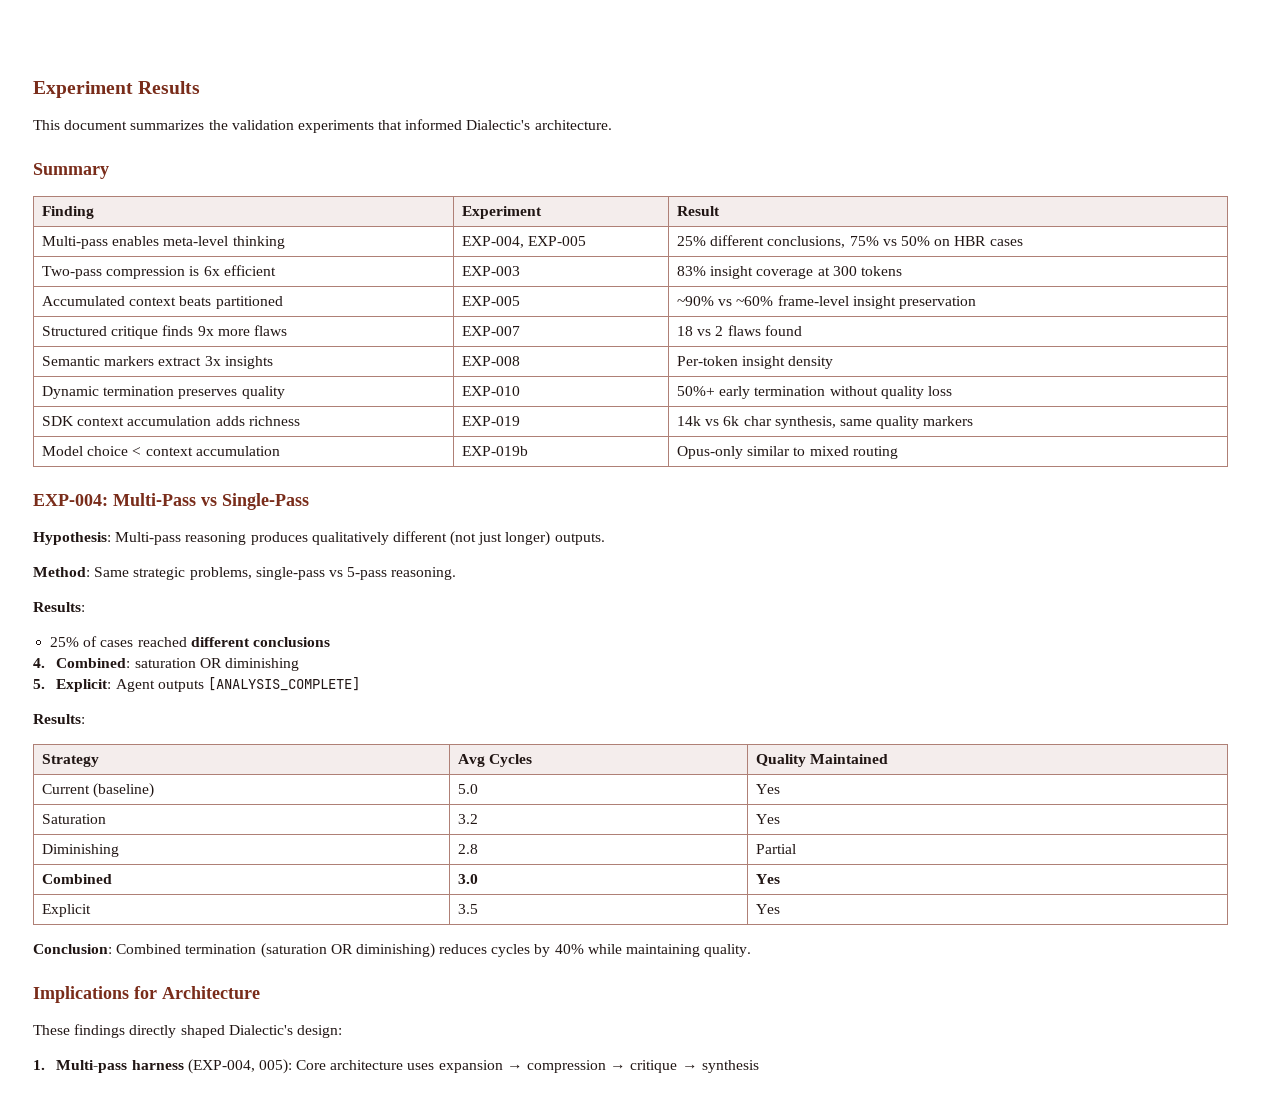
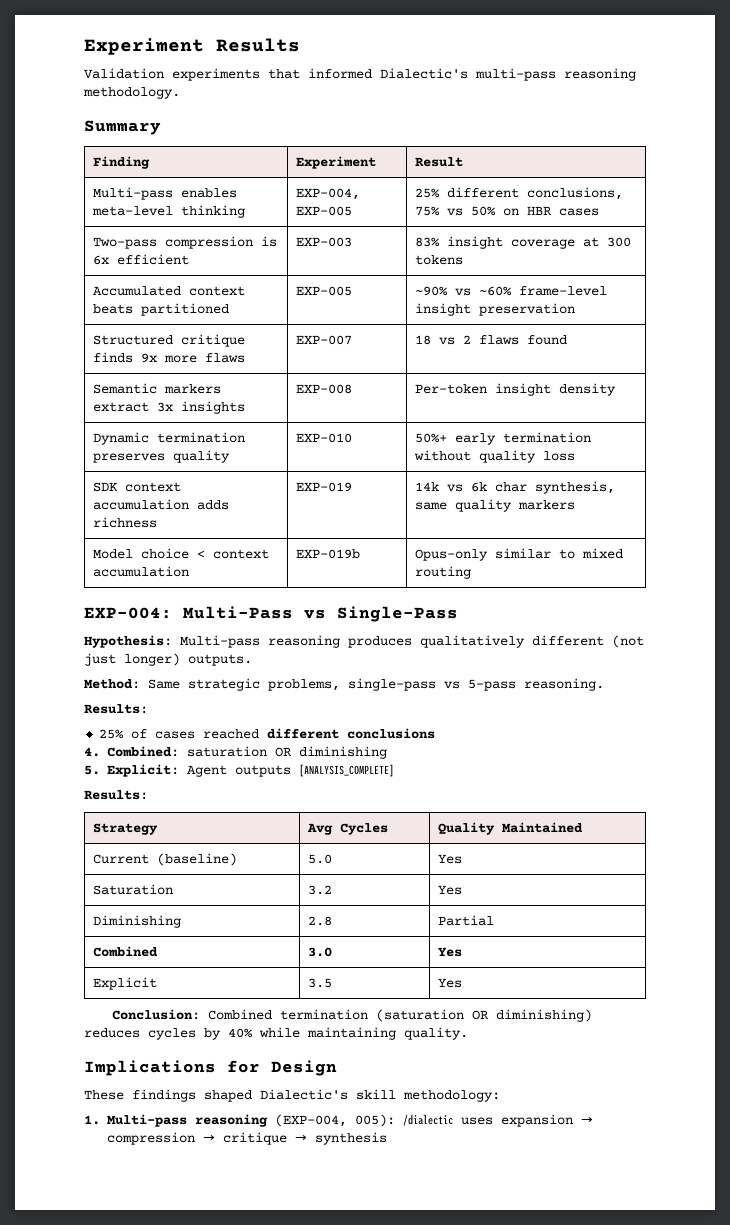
- This document summarizes the validation experiments that informed Dialectic's architecture.
+ Validation experiments that informed Dialectic's multi-pass reasoning methodology.
- Implications for Architecture
+ Implications for Design
- These findings directly shaped Dialectic's design:
+ These findings shaped Dialectic's skill methodology:
- 1. Multi-pass harness (EXP-004, 005): Core architecture uses expansion → compression → critique → synthesis
+ 1. Multi-pass reasoning (EXP-004, 005): /dialectic uses expansion → compression → critique → synthesis

